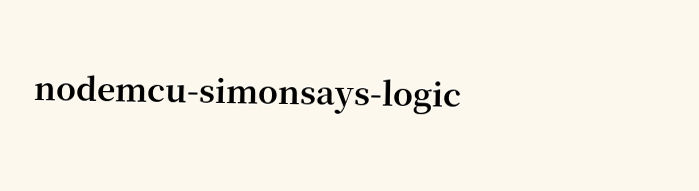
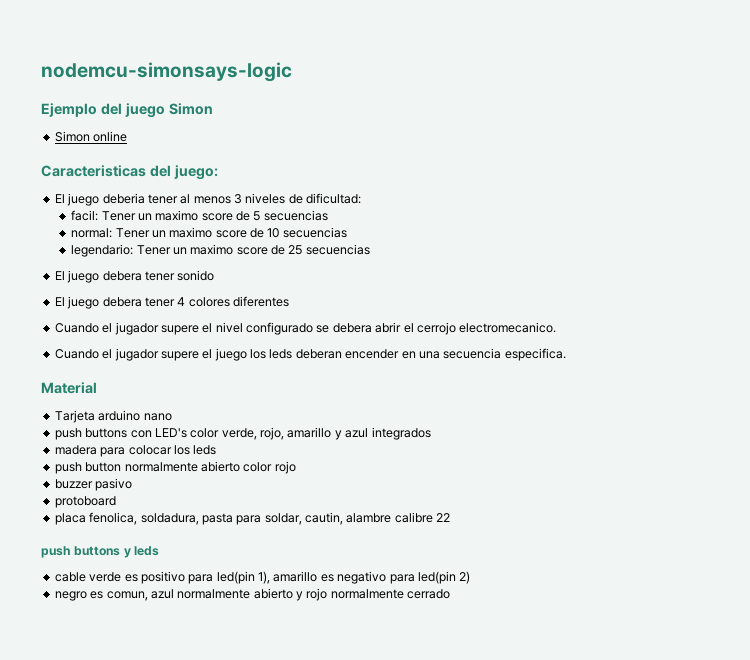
+ Ejemplo del juego Simon
+ Simon online
+ Caracteristicas del juego:
+ El juego deberia tener al menos 3 niveles de dificultad:
+ facil: Tener un maximo score de 5 secuencias
+ normal: Tener un maximo score de 10 secuencias
+ legendario: Tener un maximo score de 25 secuencias
+ El juego debera tener sonido
+ El juego debera tener 4 colores diferentes
+ Cuando el jugador supere el nivel configurado se debera abrir el cerrojo electromecanico.
+ Cuando el jugador supere el juego los leds deberan encender en una secuencia especifica.
+ Material
+ Tarjeta arduino nano
+ push buttons con LED's color verde, rojo, amarillo y azul integrados
+ madera para colocar los leds
+ push button normalmente abierto color rojo
+ buzzer pasivo
+ protoboard
+ placa fenolica, soldadura, pasta para soldar, cautin, alambre calibre 22
+ push buttons y leds
+ cable verde es positivo para led(pin 1), amarillo es negativo para led(pin 2)
+ negro es comun, azul normalmente abierto y rojo normalmente cerrado

